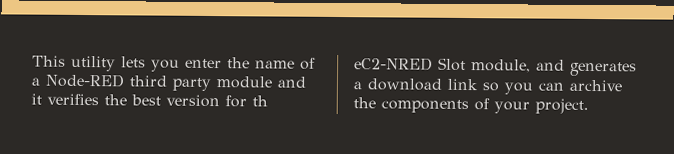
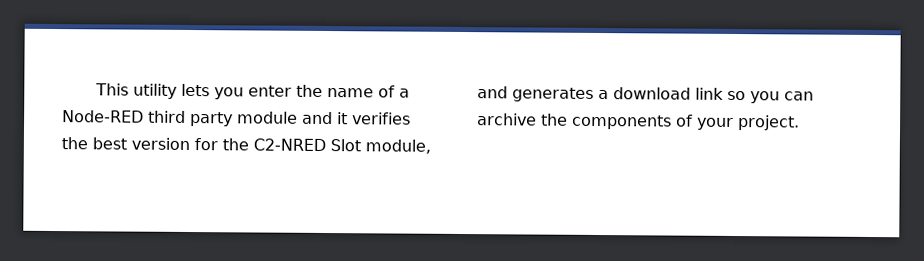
- This utility lets you enter the name of a Node-RED third party module and it verifies the best version for th eC2-NRED Slot module, and generates a download link so you can archive the components of your project.
+ This utility lets you enter the name of a Node-RED third party module and it verifies the best version for the C2-NRED Slot module, and generates a download link so you can archive the components of your project.

